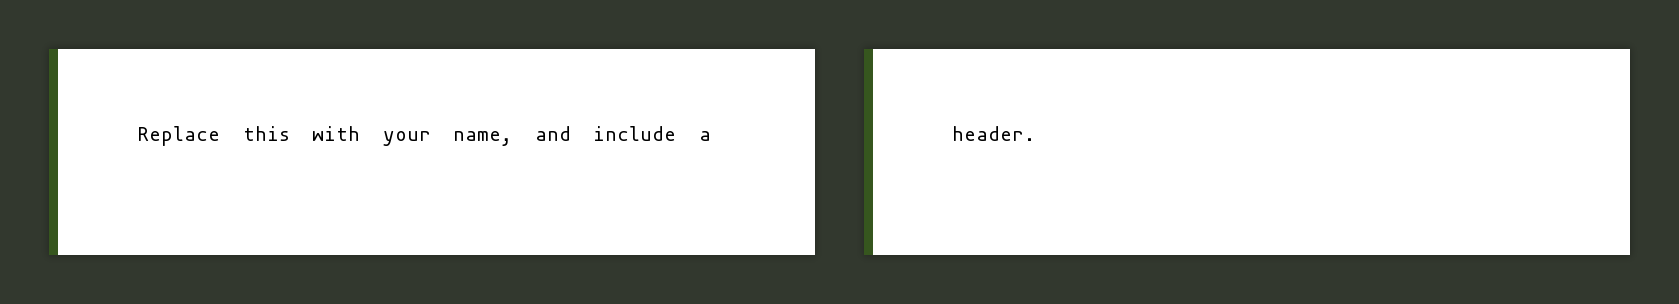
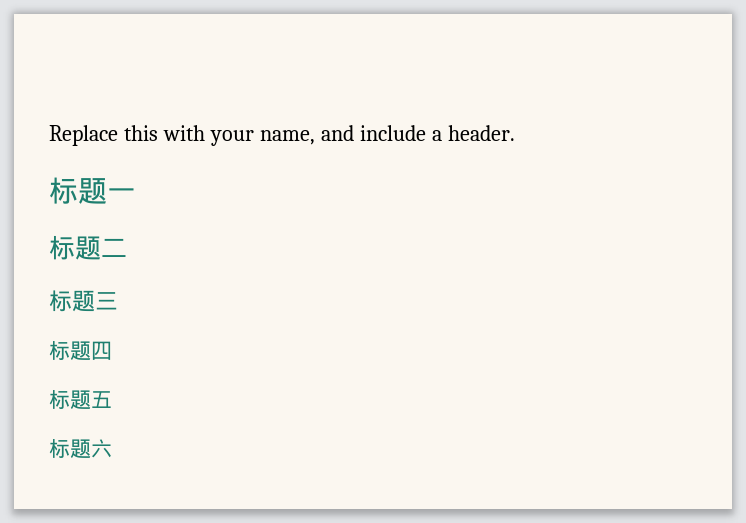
+ 标题一
+ 标题二
+ 标题三
+ 标题四
+ 标题五
+ 标题六

